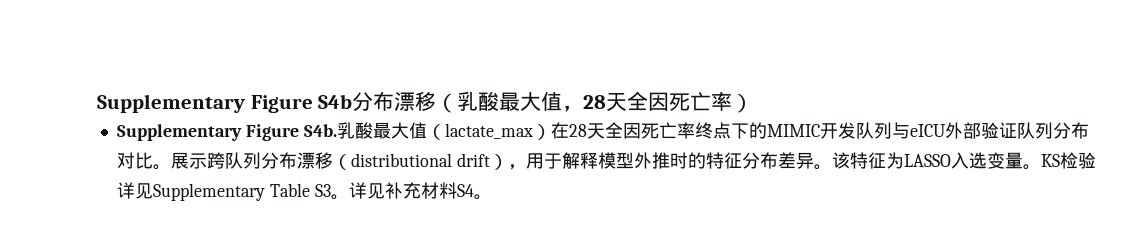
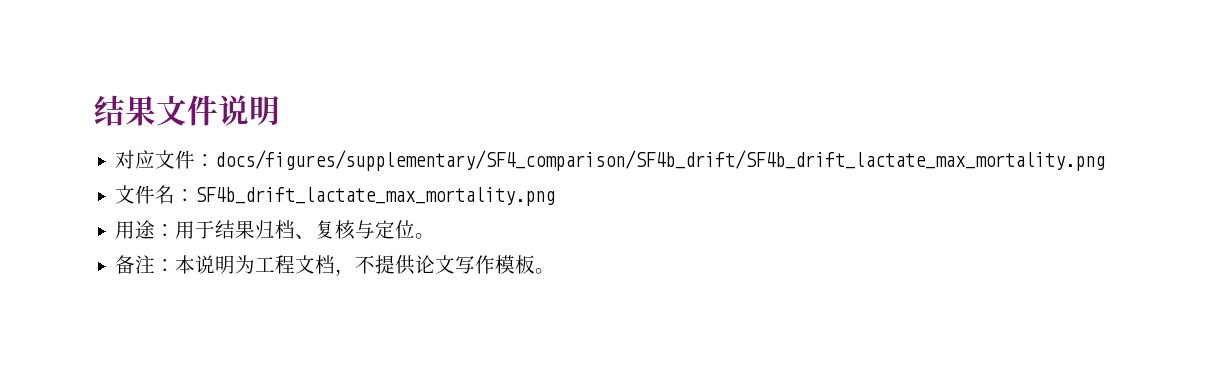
- Supplementary Figure S4b分布漂移（乳酸最大值，28天全因死亡率）
- Supplementary Figure S4b.乳酸最大值（lactate_max）在28天全因死亡率终点下的MIMIC开发队列与eICU外部验证队列分布对比。展示跨队列分布漂移（distributional drift），用于解释模型外推时的特征分布差异。该特征为LASSO入选变量。KS检验详见Supplementary Table S3。详见补充材料S4。
+ 结果文件说明
+ 对应文件：docs/figures/supplementary/SF4_comparison/SF4b_drift/SF4b_drift_lactate_max_mortality.png
+ 文件名：SF4b_drift_lactate_max_mortality.png
+ 用途：用于结果归档、复核与定位。
+ 备注：本说明为工程文档，不提供论文写作模板。

